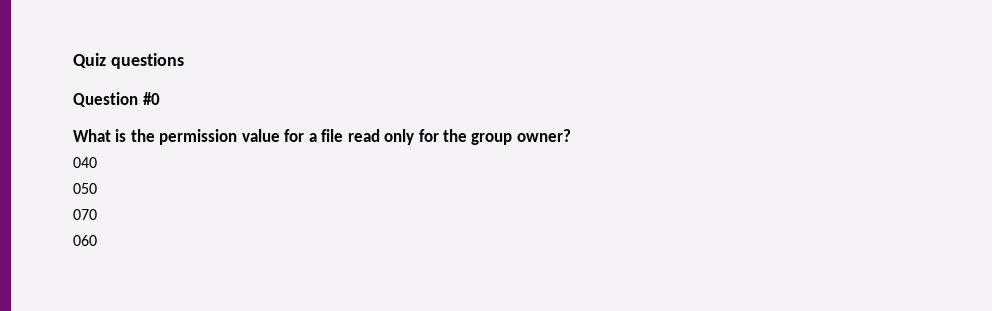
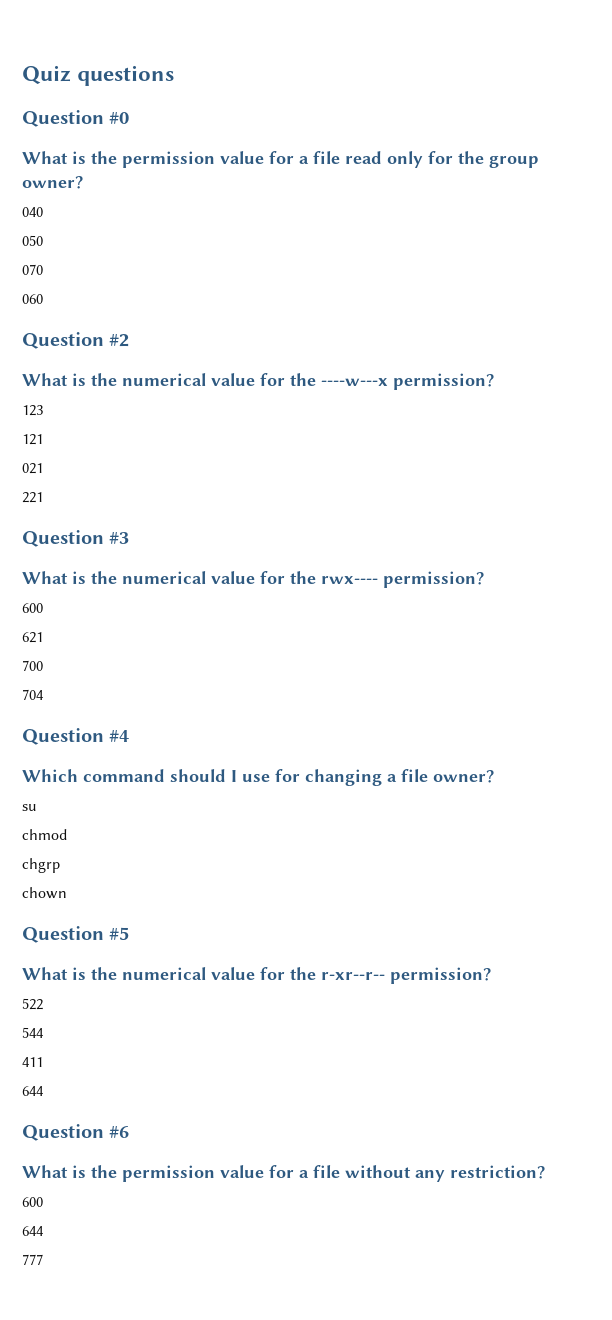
+ Question #2
+ What is the numerical value for the ----w---x permission?
+ 123
+ 121
+ 021
+ 221
+ Question #3
+ What is the numerical value for the rwx---- permission?
+ 600
+ 621
+ 700
+ 704
+ Question #4
+ Which command should I use for changing a file owner?
+ su
+ chmod
+ chgrp
+ chown
+ Question #5
+ What is the numerical value for the r-xr--r-- permission?
+ 522
+ 544
+ 411
+ 644
+ Question #6
+ What is the permission value for a file without any restriction?
+ 600
+ 644
+ 777

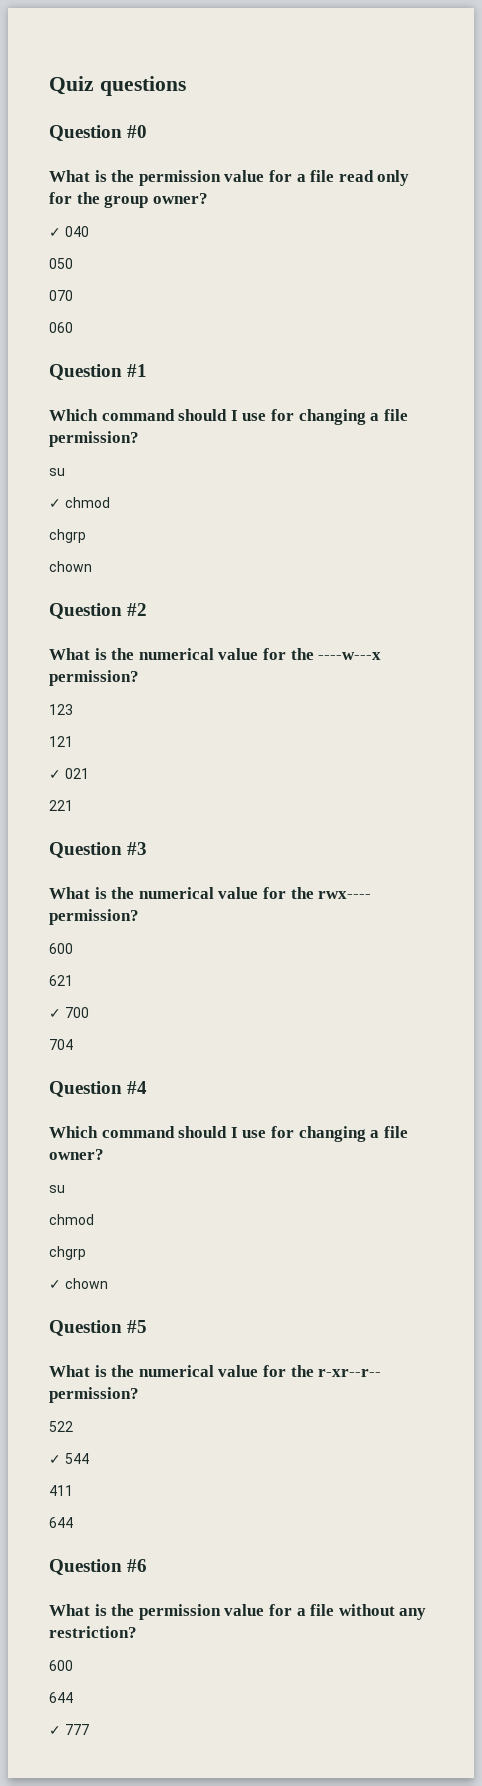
- 040
+ ✓ 040
+ Question #1
+ Which command should I use for changing a file permission?
+ su
+ ✓ chmod
+ chgrp
+ chown
- 021
+ ✓ 021
- 700
+ ✓ 700
- chown
+ ✓ chown
- 544
+ ✓ 544
- 777
+ ✓ 777

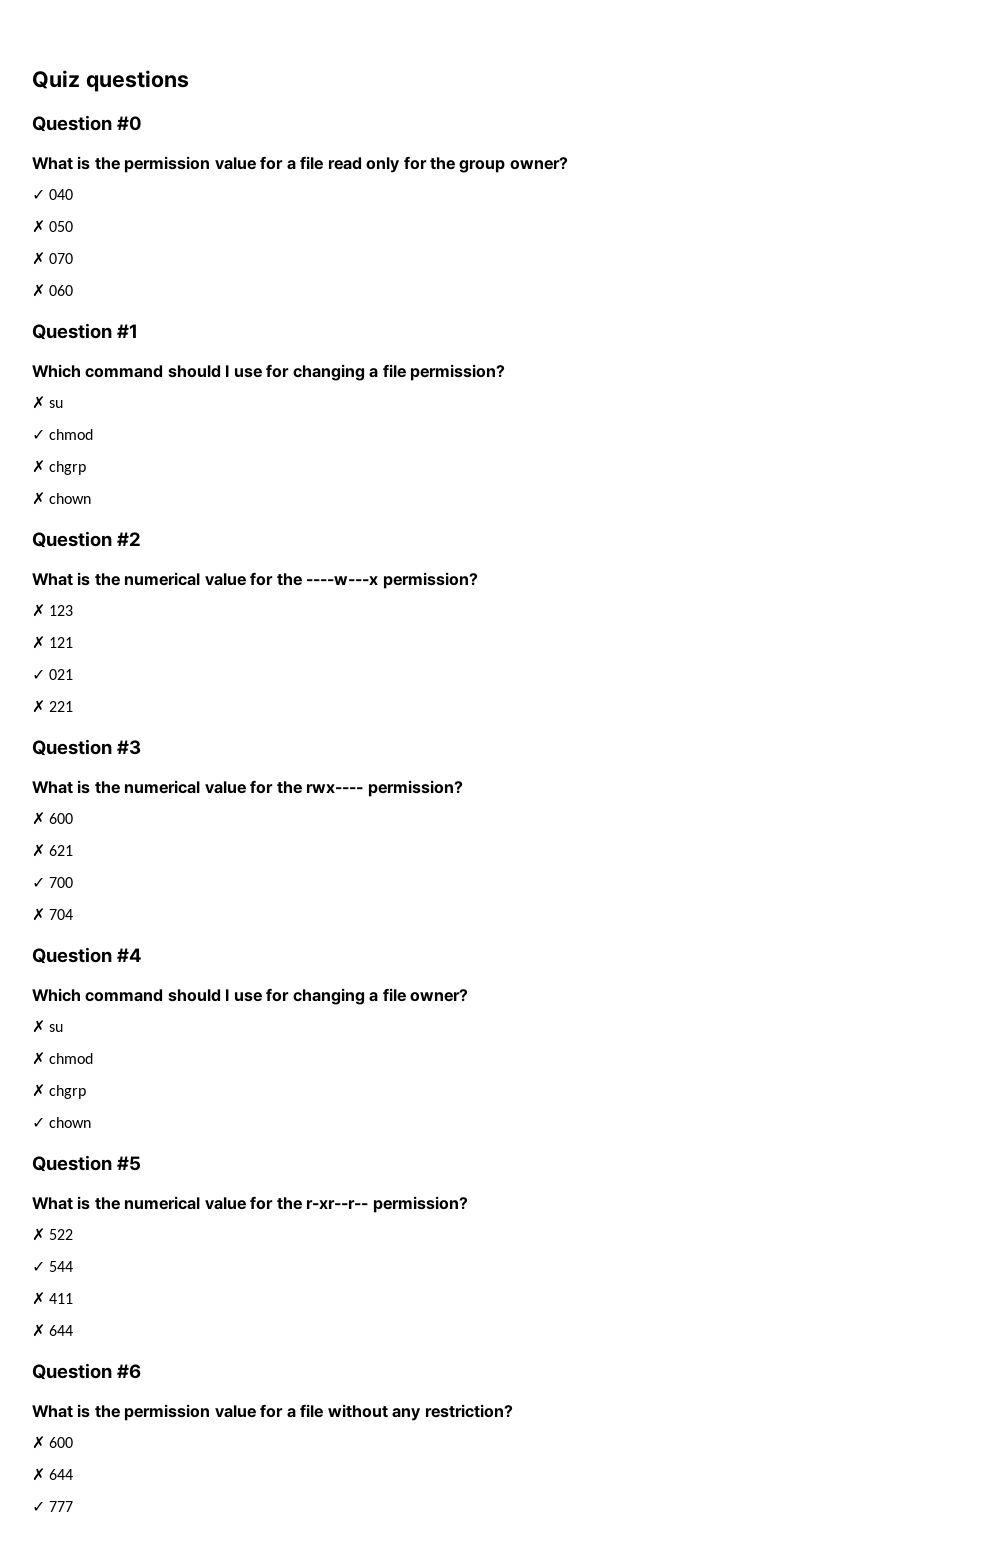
- 050
+ ✗ 050
- 070
+ ✗ 070
- 060
+ ✗ 060
  Which command should I use for changing a file permission?
- su
+ ✗ su
  ✓ chmod
- chgrp
- chown
+ ✗ chgrp
+ ✗ chown
- 123
+ ✗ 123
- 121
+ ✗ 121
- 221
+ ✗ 221
  What is the numerical value for the rwx---- permission?
- 600
- 621
+ ✗ 600
+ ✗ 621
- 704
+ ✗ 704
  Which command should I use for changing a file owner?
- su
- chmod
- chgrp
+ ✗ su
+ ✗ chmod
+ ✗ chgrp
- 522
+ ✗ 522
- 411
- 644
+ ✗ 411
+ ✗ 644
  What is the permission value for a file without any restriction?
- 600
- 644
+ ✗ 600
+ ✗ 644

